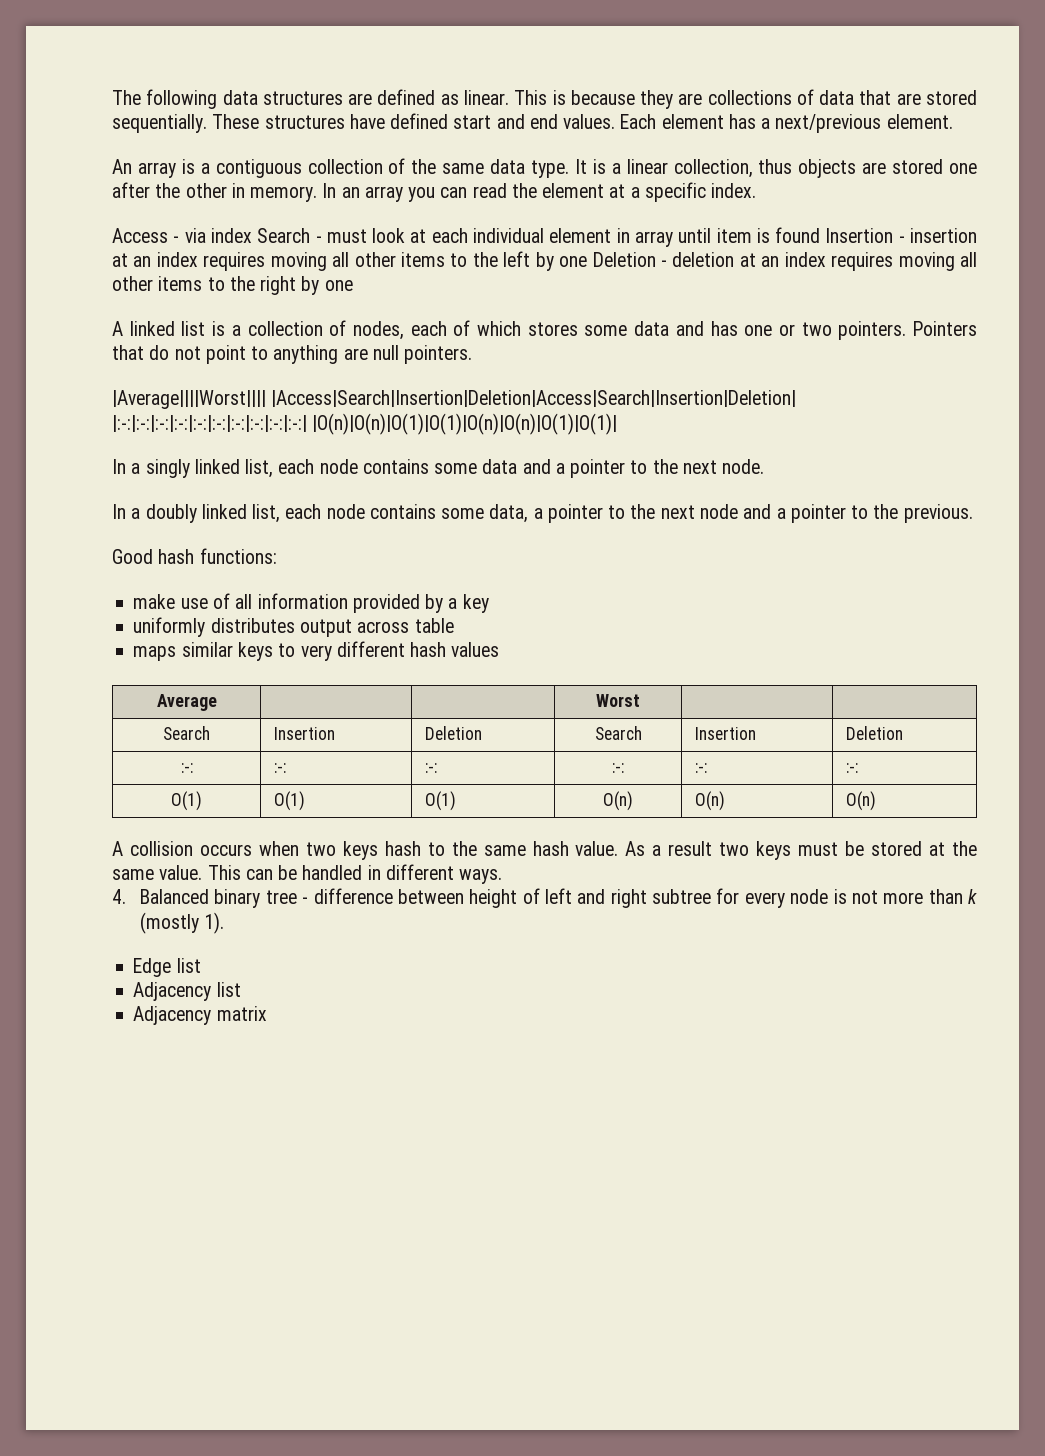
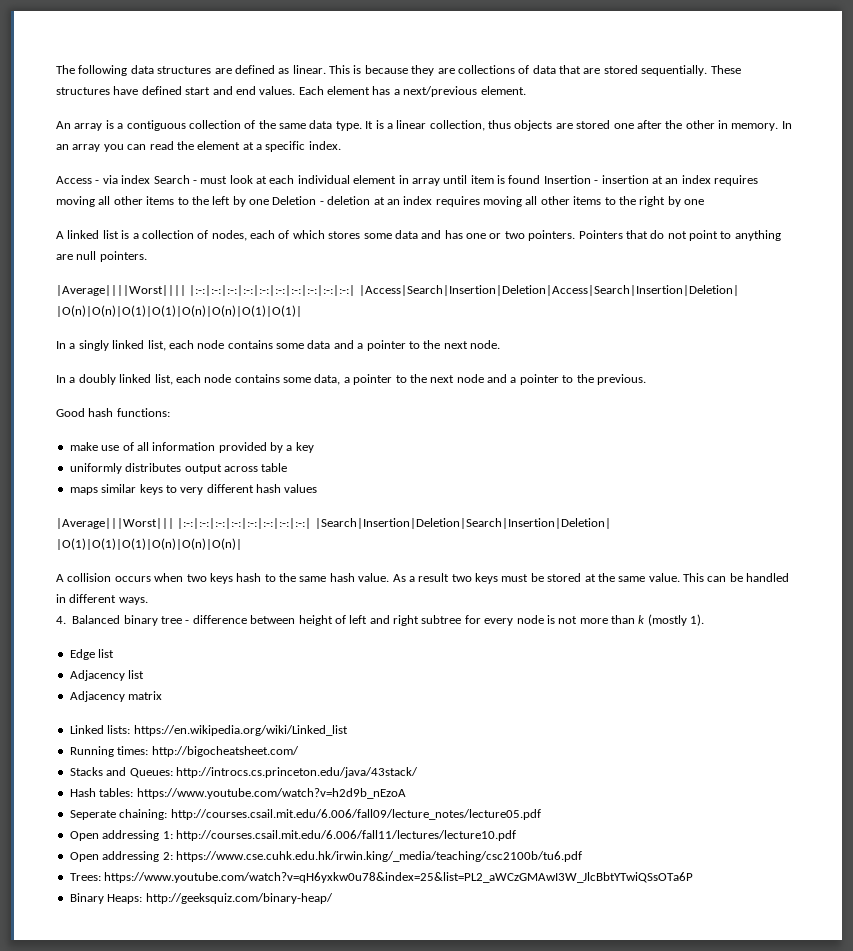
- |Average||||Worst|||| |Access|Search|Insertion|Deletion|Access|Search|Insertion|Deletion| |:-:|:-:|:-:|:-:|:-:|:-:|:-:|:-:|:-:|:-:| |O(n)|O(n)|O(1)|O(1)|O(n)|O(n)|O(1)|O(1)|
+ |Average||||Worst|||| |:-:|:-:|:-:|:-:|:-:|:-:|:-:|:-:|:-:|:-:| |Access|Search|Insertion|Deletion|Access|Search|Insertion|Deletion| |O(n)|O(n)|O(1)|O(1)|O(n)|O(n)|O(1)|O(1)|
- Average | | | Worst | |
- Search | Insertion | Deletion | Search | Insertion | Deletion
- :-: | :-: | :-: | :-: | :-: | :-:
- O(1) | O(1) | O(1) | O(n) | O(n) | O(n)
+ |Average|||Worst||| |:-:|:-:|:-:|:-:|:-:|:-:|:-:|:-:| |Search|Insertion|Deletion|Search|Insertion|Deletion| |O(1)|O(1)|O(1)|O(n)|O(n)|O(n)|
+ Linked lists: https://en.wikipedia.org/wiki/Linked_list
+ Running times: http://bigocheatsheet.com/
+ Stacks and Queues: http://introcs.cs.princeton.edu/java/43stack/
+ Hash tables: https://www.youtube.com/watch?v=h2d9b_nEzoA
+ Seperate chaining: http://courses.csail.mit.edu/6.006/fall09/lecture_notes/lecture05.pdf
+ Open addressing 1: http://courses.csail.mit.edu/6.006/fall11/lectures/lecture10.pdf
+ Open addressing 2: https://www.cse.cuhk.edu.hk/irwin.king/_media/teaching/csc2100b/tu6.pdf
+ Trees: https://www.youtube.com/watch?v=qH6yxkw0u78&index=25&list=PL2_aWCzGMAwI3W_JlcBbtYTwiQSsOTa6P
+ Binary Heaps: http://geeksquiz.com/binary-heap/

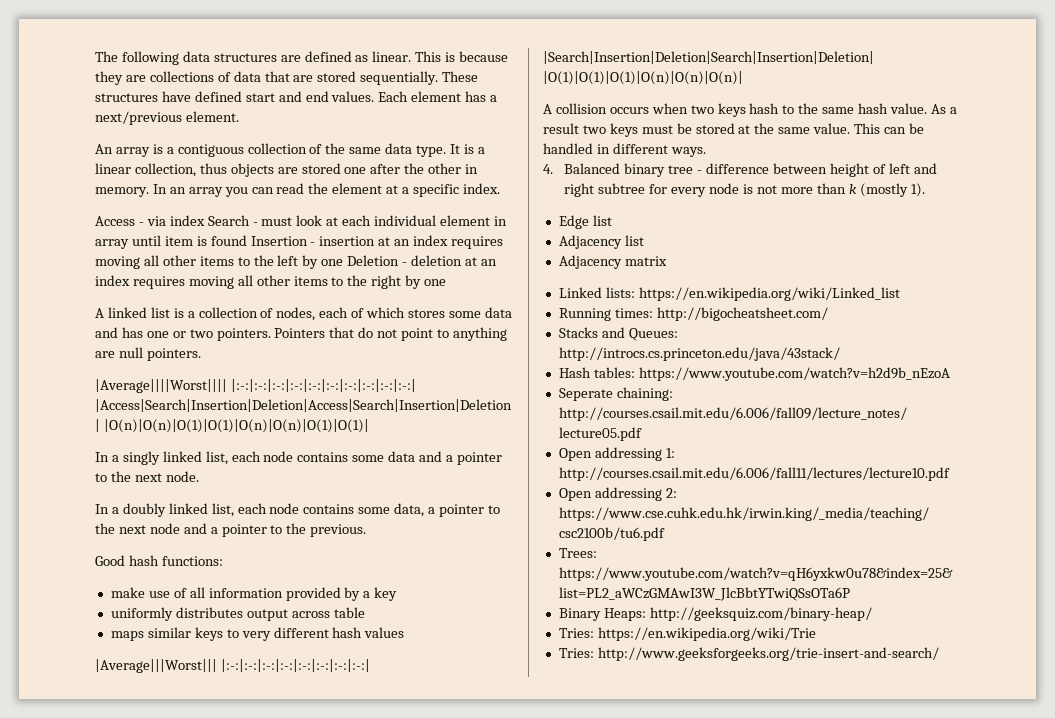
+ Tries: https://en.wikipedia.org/wiki/Trie
+ Tries: http://www.geeksforgeeks.org/trie-insert-and-search/

